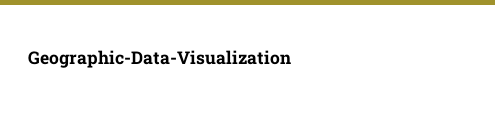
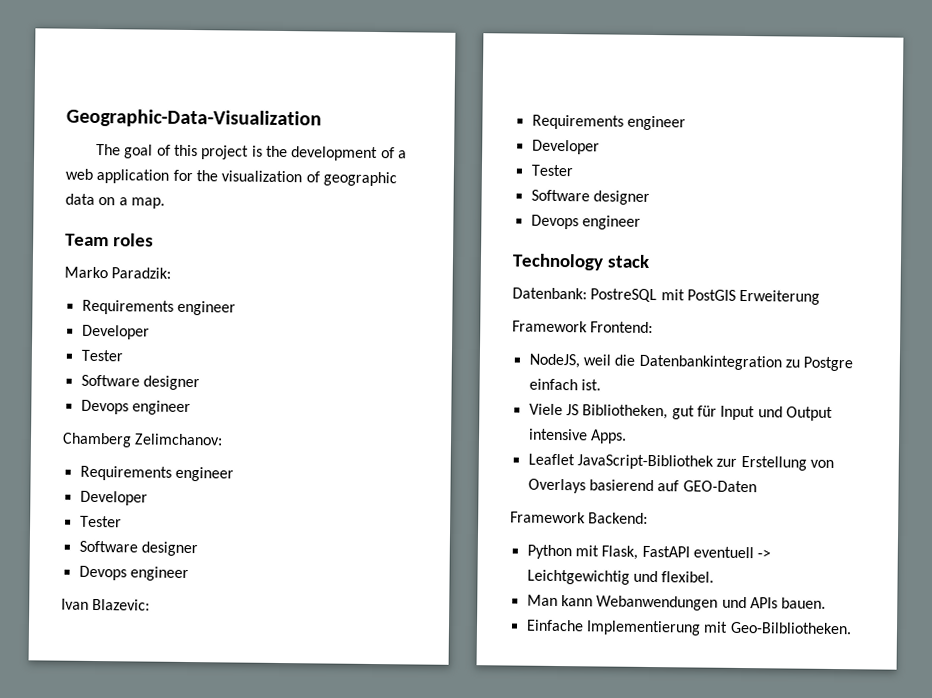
+ The goal of this project is the development of a web application for the visualization of geographic data on a map.
+ Team roles
+ Marko Paradzik:
+ Requirements engineer
+ Developer
+ Tester
+ Software designer
+ Devops engineer
+ Chamberg Zelimchanov:
+ Requirements engineer
+ Developer
+ Tester
+ Software designer
+ Devops engineer
+ Ivan Blazevic:
+ Requirements engineer
+ Developer
+ Tester
+ Software designer
+ Devops engineer
+ Technology stack
+ Datenbank: PostreSQL mit PostGIS Erweiterung
+ Framework Frontend:
+ NodeJS, weil die Datenbankintegration zu Postgre einfach ist.
+ Viele JS Bibliotheken, gut für Input und Output intensive Apps.
+ Leaflet JavaScript-Bibliothek zur Erstellung von Overlays basierend auf GEO-Daten
+ Framework Backend:
+ Python mit Flask, FastAPI eventuell -> Leichtgewichtig und flexibel.
+ Man kann Webanwendungen und APIs bauen.
+ Einfache Implementierung mit Geo-Bilbliotheken.

